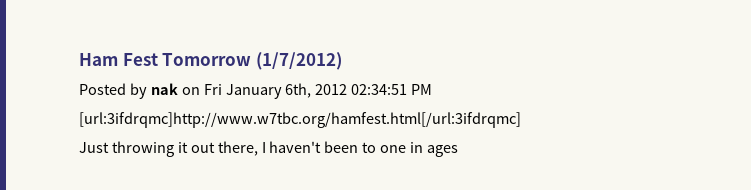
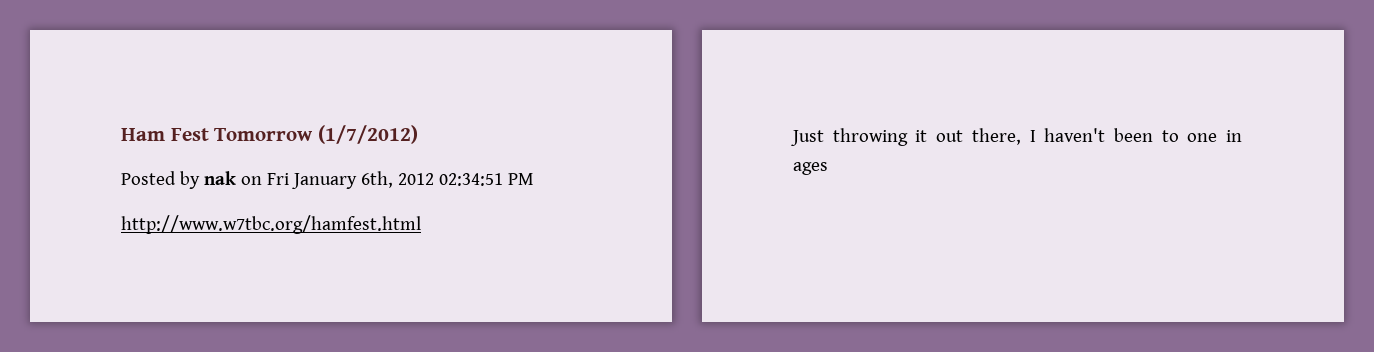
- [url:3ifdrqmc]http://www.w7tbc.org/hamfest.html[/url:3ifdrqmc]
+ http://www.w7tbc.org/hamfest.html

